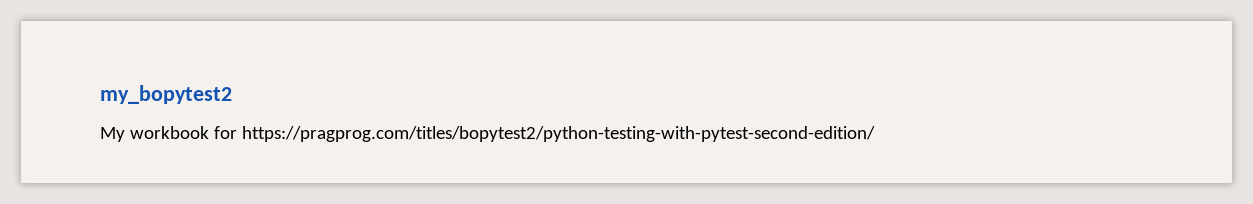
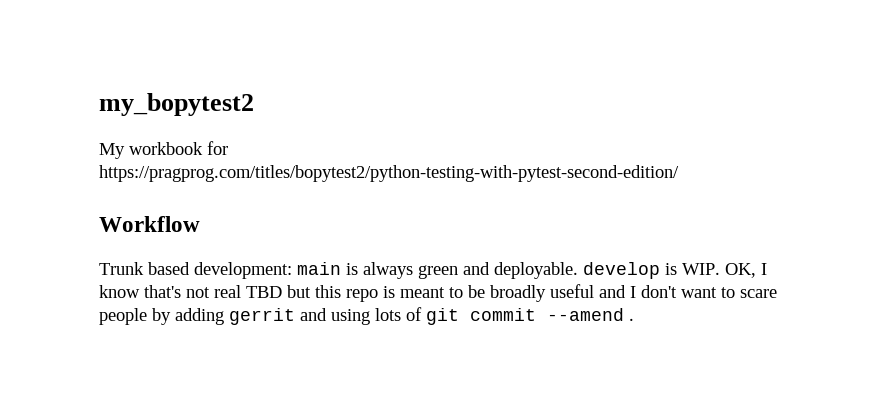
+ Workflow
+ Trunk based development: main is always green and deployable. develop is WIP. OK, I know that's not real TBD but this repo is meant to be broadly useful and I don't want to scare people by adding gerrit and using lots of git commit --amend .

